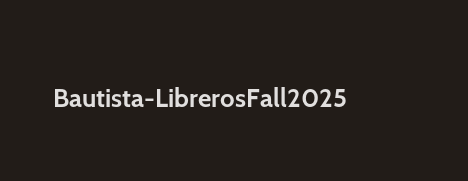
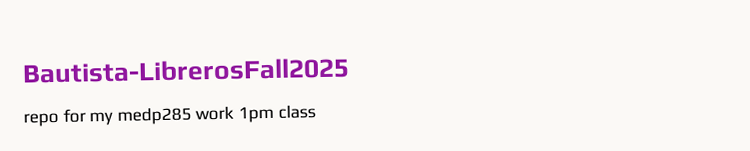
+ repo for my medp285 work 1pm class

